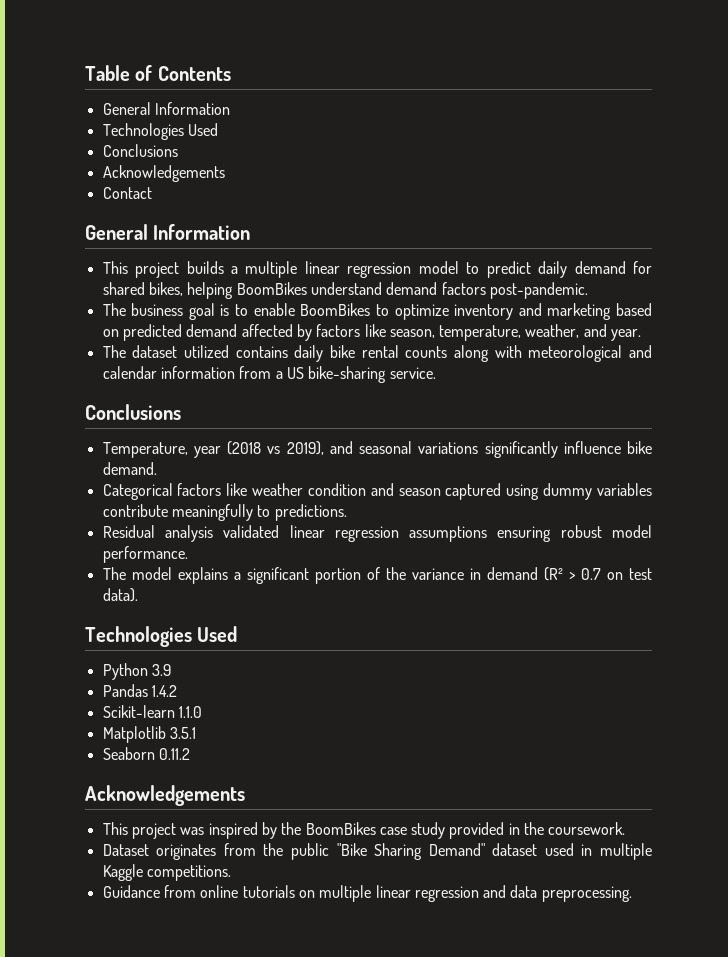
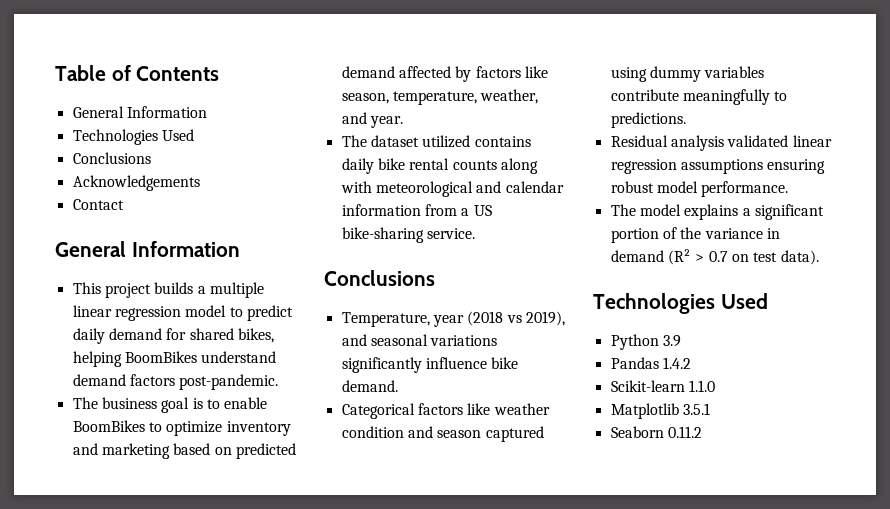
  Seaborn 0.11.2
- Acknowledgements
- This project was inspired by the BoomBikes case study provided in the coursework.
- Dataset originates from the public "Bike Sharing Demand" dataset used in multiple Kaggle competitions.
- Guidance from online tutorials on multiple linear regression and data preprocessing.

